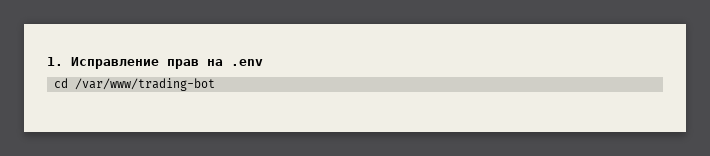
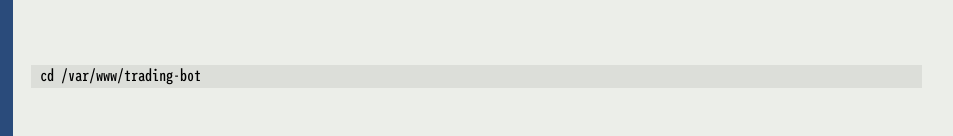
- 1. Исправление прав на .env

